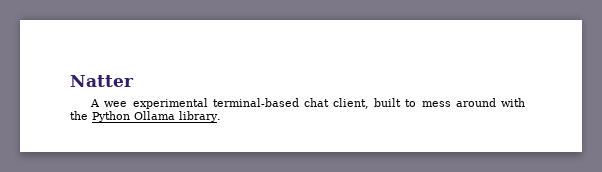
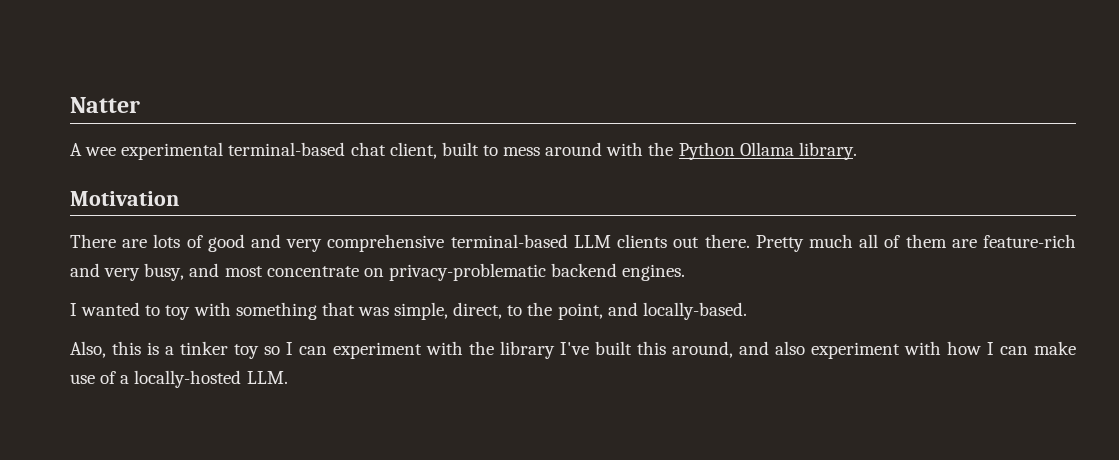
+ Motivation
+ There are lots of good and very comprehensive terminal-based LLM clients out there. Pretty much all of them are feature-rich and very busy, and most concentrate on privacy-problematic backend engines.
+ I wanted to toy with something that was simple, direct, to the point, and locally-based.
+ Also, this is a tinker toy so I can experiment with the library I've built this around, and also experiment with how I can make use of a locally-hosted LLM.

